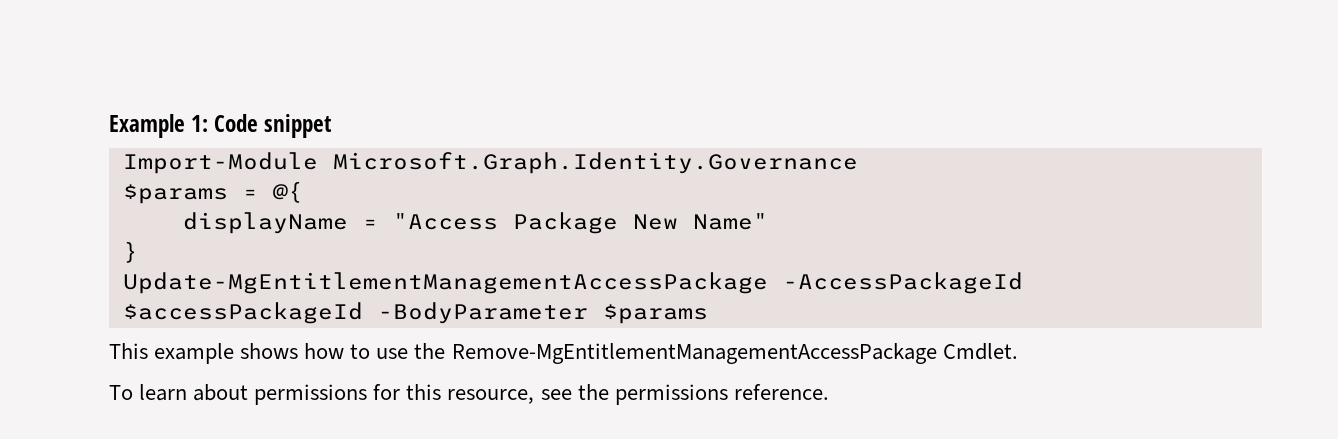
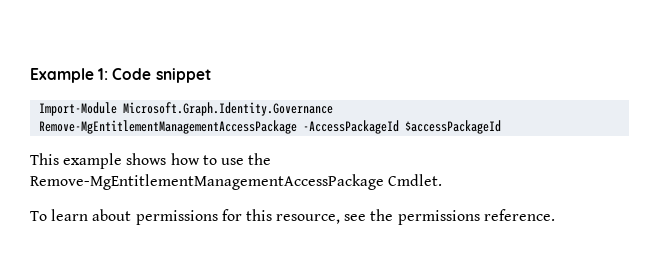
- $params = @{
- displayName = "Access Package New Name"
- }
- Update-MgEntitlementManagementAccessPackage -AccessPackageId $accessPackageId -BodyParameter $params
+ Remove-MgEntitlementManagementAccessPackage -AccessPackageId $accessPackageId

